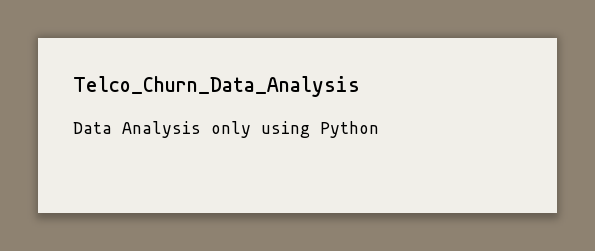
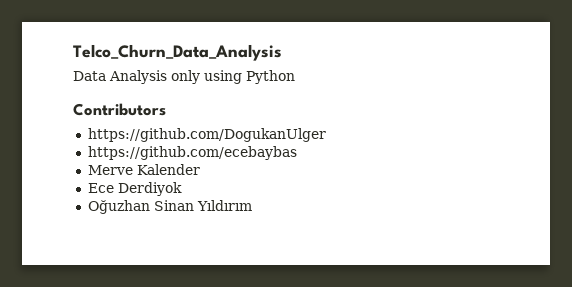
+ Contributors
+ https://github.com/DogukanUlger
+ https://github.com/ecebaybas
+ Merve Kalender
+ Ece Derdiyok
+ Oğuzhan Sinan Yıldırım

